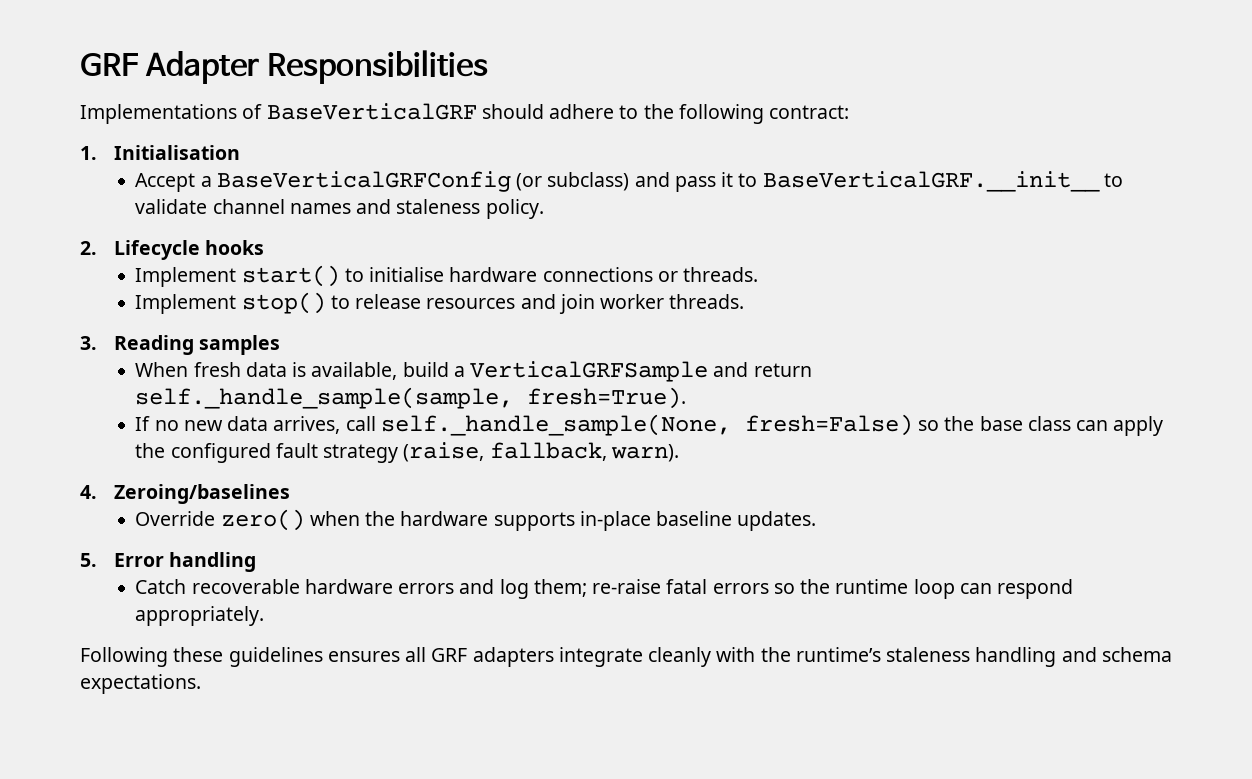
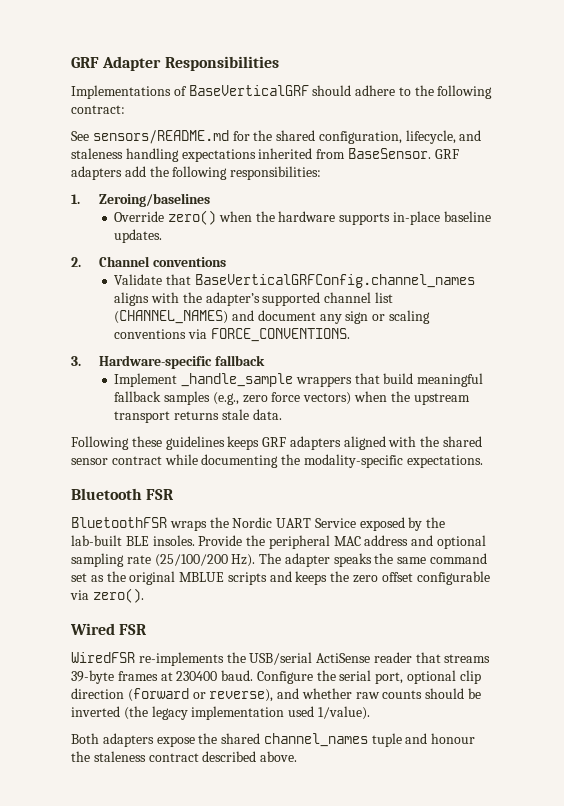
- 1. Initialisation
- Accept a BaseVerticalGRFConfig (or subclass) and pass it to BaseVerticalGRF.__init__ to validate channel names and staleness policy.
- 2. Lifecycle hooks
- Implement start() to initialise hardware connections or threads.
- Implement stop() to release resources and join worker threads.
- 3. Reading samples
- When fresh data is available, build a VerticalGRFSample and return self._handle_sample(sample, fresh=True).
- If no new data arrives, call self._handle_sample(None, fresh=False) so the base class can apply the configured fault strategy (raise, fallback, warn).
- 4. Zeroing/baselines
+ See sensors/README.md for the shared configuration, lifecycle, and staleness handling expectations inherited from BaseSensor. GRF adapters add the following responsibilities:
+ 1. Zeroing/baselines
- 5. Error handling
- Catch recoverable hardware errors and log them; re-raise fatal errors so the runtime loop can respond appropriately.
- Following these guidelines ensures all GRF adapters integrate cleanly with the runtime’s staleness handling and schema expectations.
+ 2. Channel conventions
+ Validate that BaseVerticalGRFConfig.channel_names aligns with the adapter’s supported channel list (CHANNEL_NAMES) and document any sign or scaling conventions via FORCE_CONVENTIONS.
+ 3. Hardware-specific fallback
+ Implement _handle_sample wrappers that build meaningful fallback samples (e.g., zero force vectors) when the upstream transport returns stale data.
+ Following these guidelines keeps GRF adapters aligned with the shared sensor contract while documenting the modality-specific expectations.
+ Bluetooth FSR
+ BluetoothFSR wraps the Nordic UART Service exposed by the lab-built BLE insoles. Provide the peripheral MAC address and optional sampling rate (25/100/200 Hz). The adapter speaks the same command set as the original MBLUE scripts and keeps the zero offset configurable via zero().
+ Wired FSR
+ WiredFSR re-implements the USB/serial ActiSense reader that streams 39-byte frames at 230400 baud. Configure the serial port, optional clip direction (forward or reverse), and whether raw counts should be inverted (the legacy implementation used 1/value).
+ Both adapters expose the shared channel_names tuple and honour the staleness contract described above.

